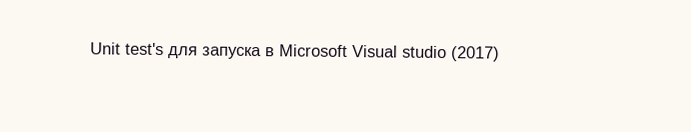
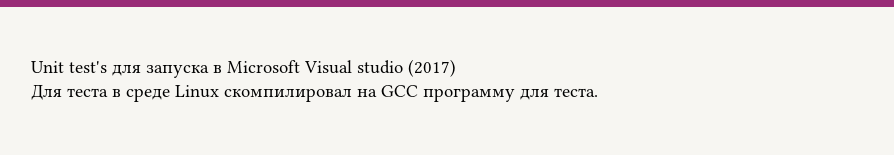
+ Для теста в среде Linux скомпилировал на GCC программу для теста.

